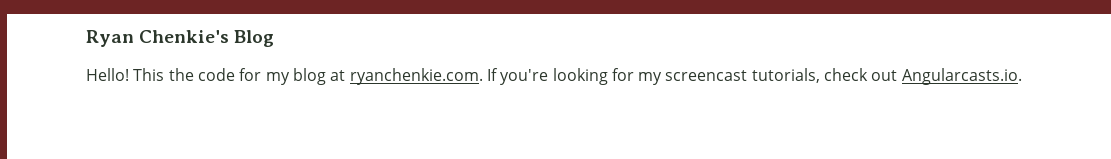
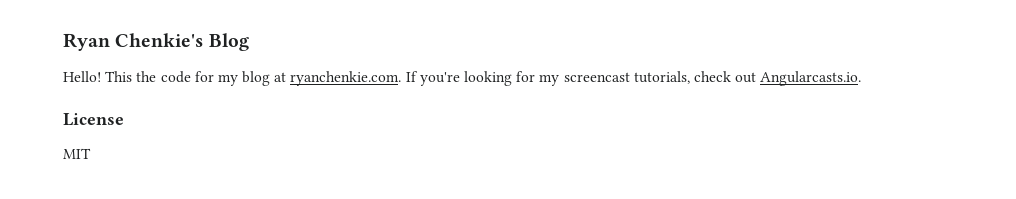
+ License
+ MIT

